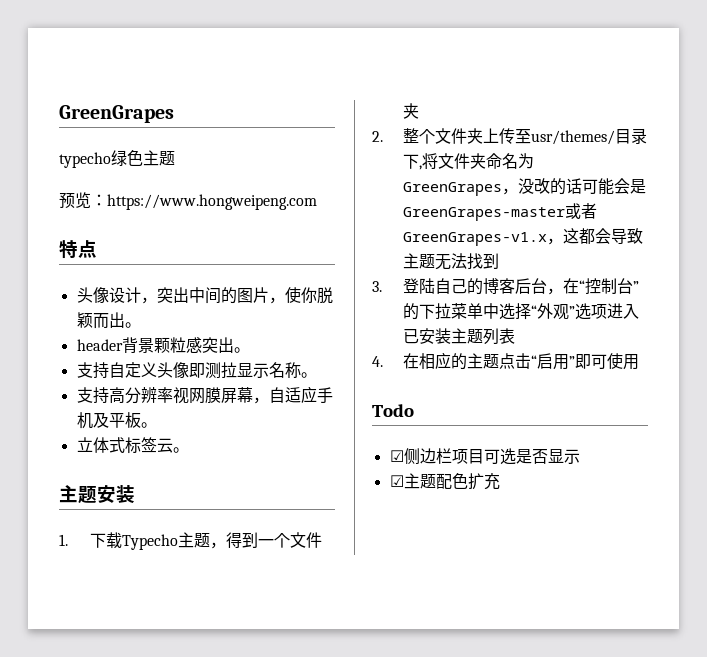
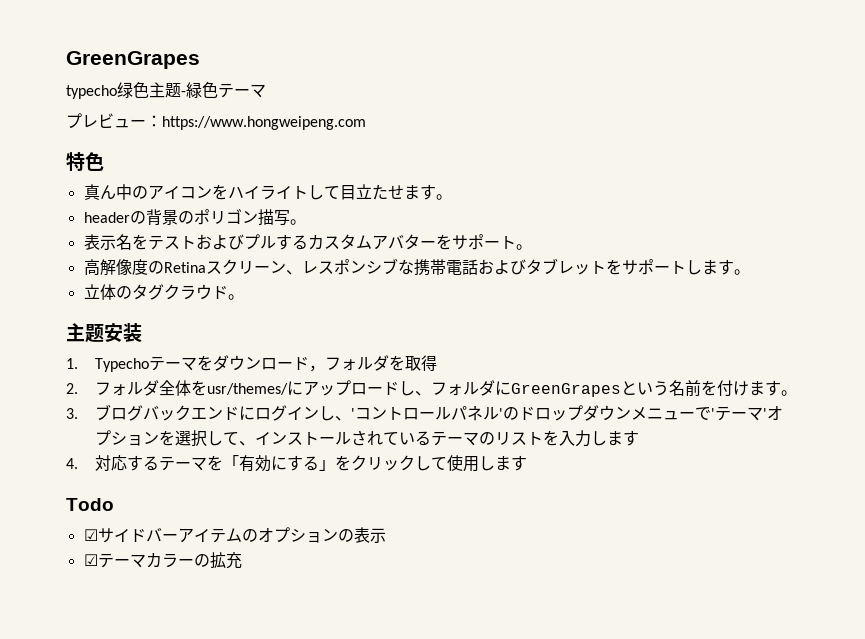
- typecho绿色主题
- 预览：https://www.hongweipeng.com
- 特点
- 头像设计，突出中间的图片，使你脱颖而出。
- header背景颗粒感突出。
- 支持自定义头像即测拉显示名称。
- 支持高分辨率视网膜屏幕，自适应手机及平板。
- 立体式标签云。
+ typecho绿色主题-緑色テーマ
+ プレビュー：https://www.hongweipeng.com
+ 特色
+ 真ん中のアイコンをハイライトして目立たせます。
+ headerの背景のポリゴン描写。
+ 表示名をテストおよびプルするカスタムアバターをサポート。
+ 高解像度のRetinaスクリーン、レスポンシブな携帯電話およびタブレットをサポートします。
+ 立体のタグクラウド。
  主题安装
- 1.下载Typecho主题，得到一个文件夹
- 2.整个文件夹上传至usr/themes/目录下,将文件夹命名为GreenGrapes，没改的话可能会是GreenGrapes-master或者GreenGrapes-v1.x，这都会导致主题无法找到
- 3.登陆自己的博客后台，在“控制台”的下拉菜单中选择“外观”选项进入已安装主题列表
- 4.在相应的主题点击“启用”即可使用
+ 1. Typechoテーマをダウンロード，フォルダを取得
+ 2.フォルダ全体をusr/themes/にアップロードし、フォルダにGreenGrapesという名前を付けます。
+ 3.ブログバックエンドにログインし、'コントロールパネル'のドロップダウンメニューで'テーマ'オプションを選択して、インストールされているテーマのリストを入力します
+ 4.対応するテーマを「有効にする」をクリックして使用します
- ☑侧边栏项目可选是否显示
- ☑主题配色扩充
+ ☑サイドバーアイテムのオプションの表示
+ ☑テーマカラーの拡充

